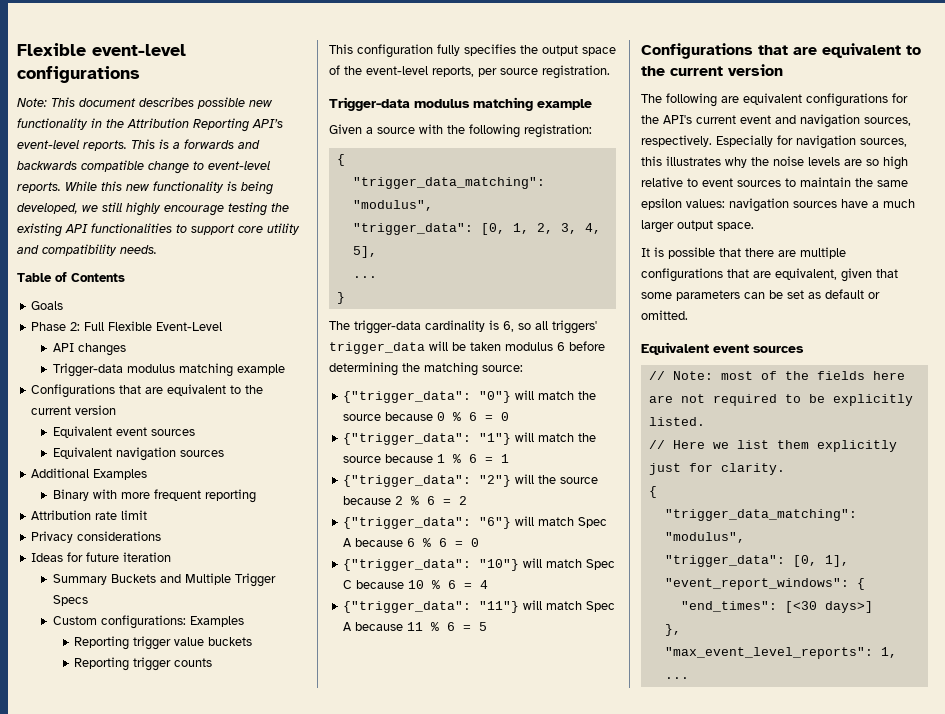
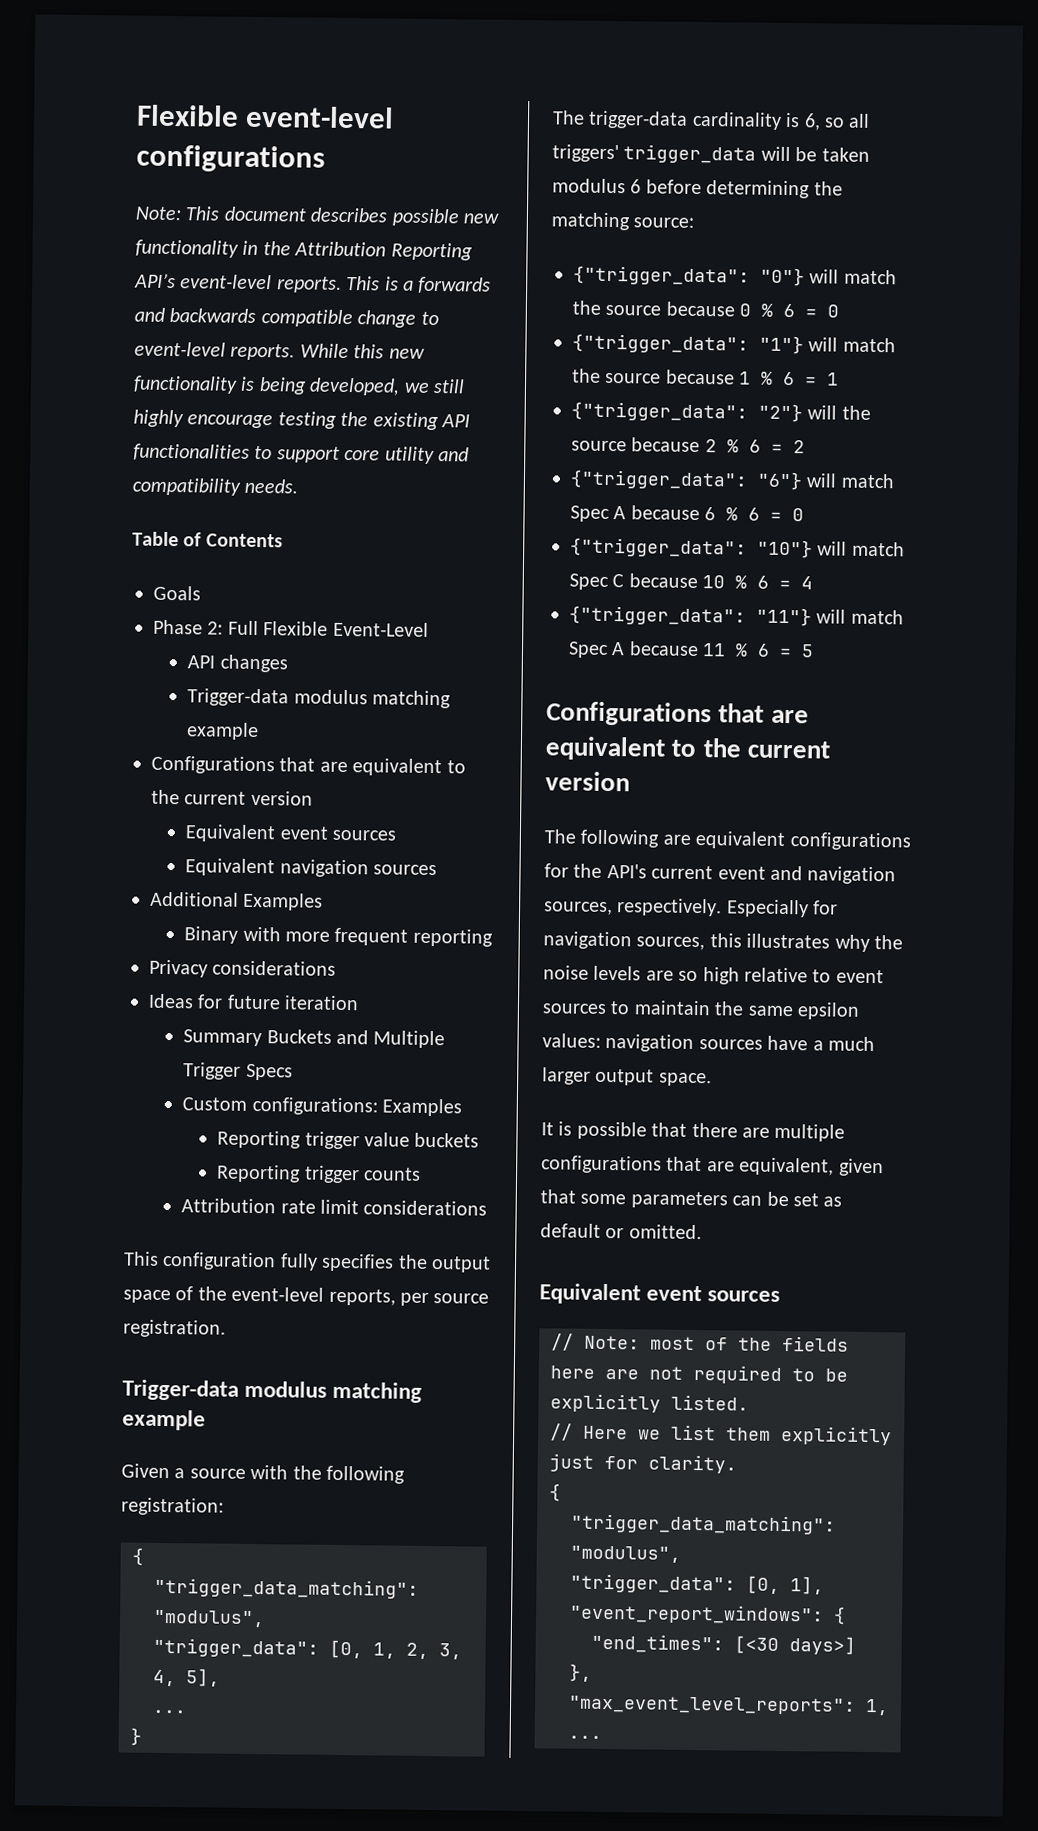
- Attribution rate limit
+ Attribution rate limit considerations

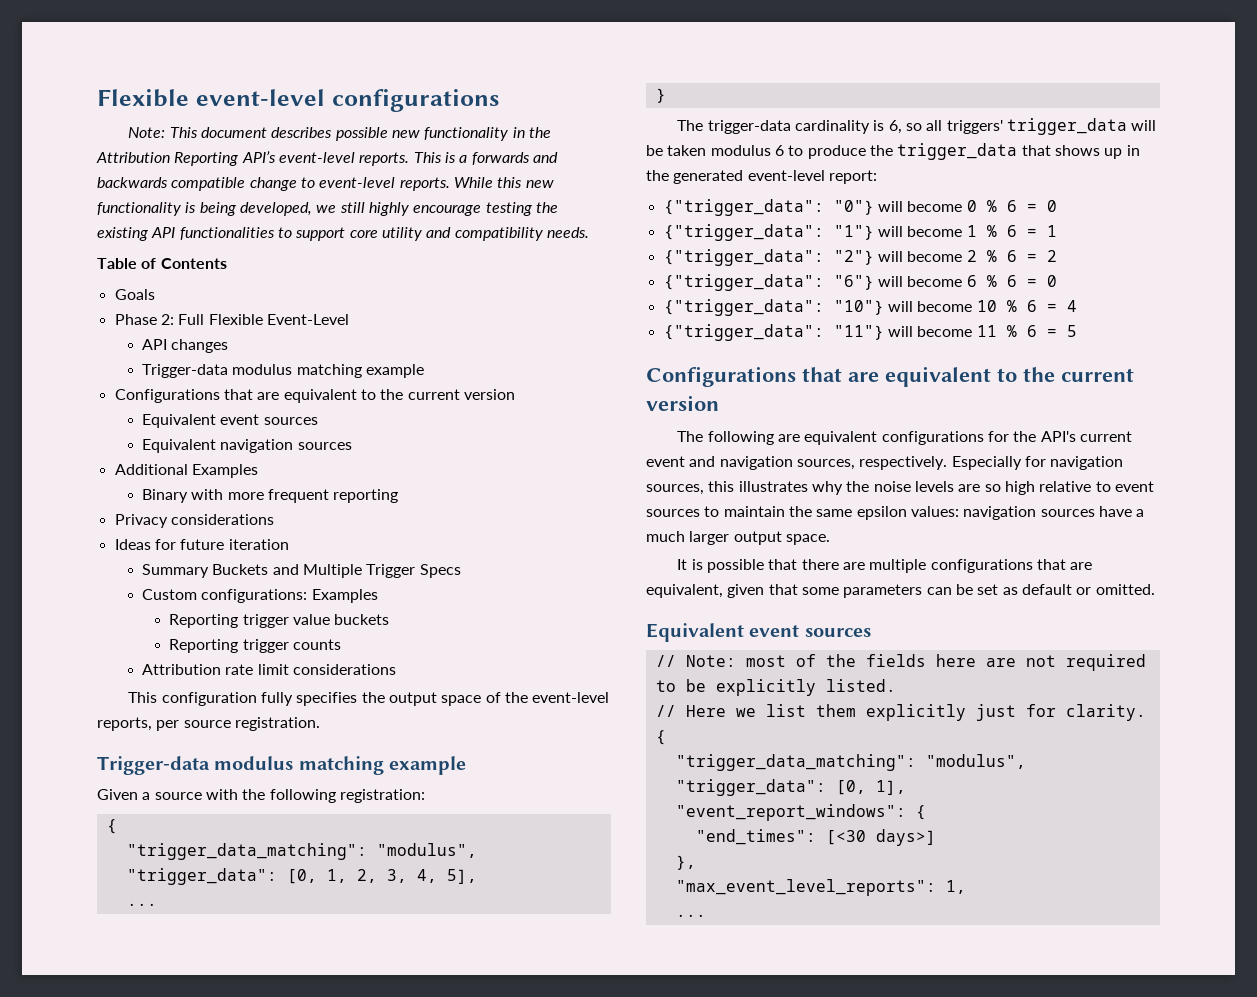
- The trigger-data cardinality is 6, so all triggers' trigger_data will be taken modulus 6 before determining the matching source:
+ The trigger-data cardinality is 6, so all triggers' trigger_data will be taken modulus 6 to produce the trigger_data that shows up in the generated event-level report:
- {"trigger_data": "0"} will match the source because 0 % 6 = 0
+ {"trigger_data": "0"} will become 0 % 6 = 0
- {"trigger_data": "1"} will match the source because 1 % 6 = 1
+ {"trigger_data": "1"} will become 1 % 6 = 1
- {"trigger_data": "2"} will the source because 2 % 6 = 2
+ {"trigger_data": "2"} will become 2 % 6 = 2
- {"trigger_data": "6"} will match Spec A because 6 % 6 = 0
+ {"trigger_data": "6"} will become 6 % 6 = 0
- {"trigger_data": "10"} will match Spec C because 10 % 6 = 4
+ {"trigger_data": "10"} will become 10 % 6 = 4
- {"trigger_data": "11"} will match Spec A because 11 % 6 = 5
+ {"trigger_data": "11"} will become 11 % 6 = 5

